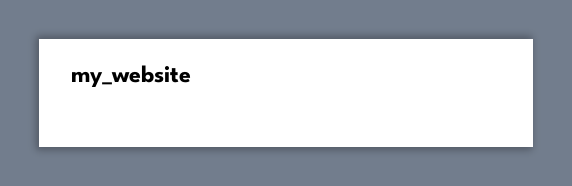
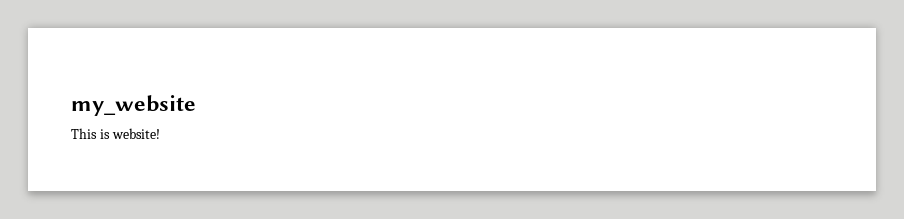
+ This is website!

